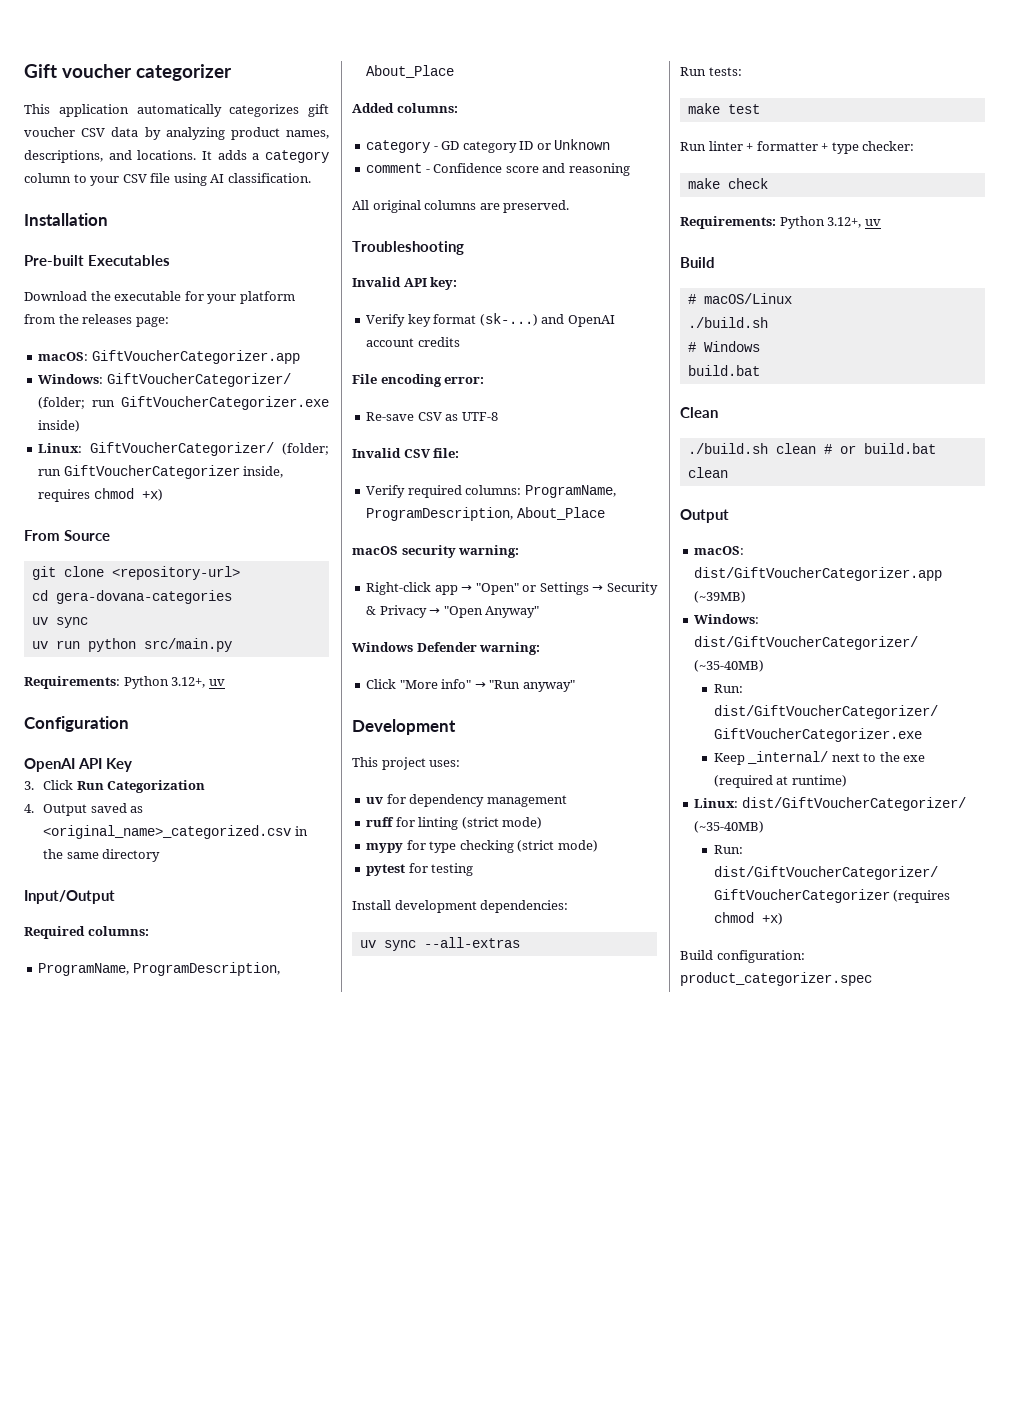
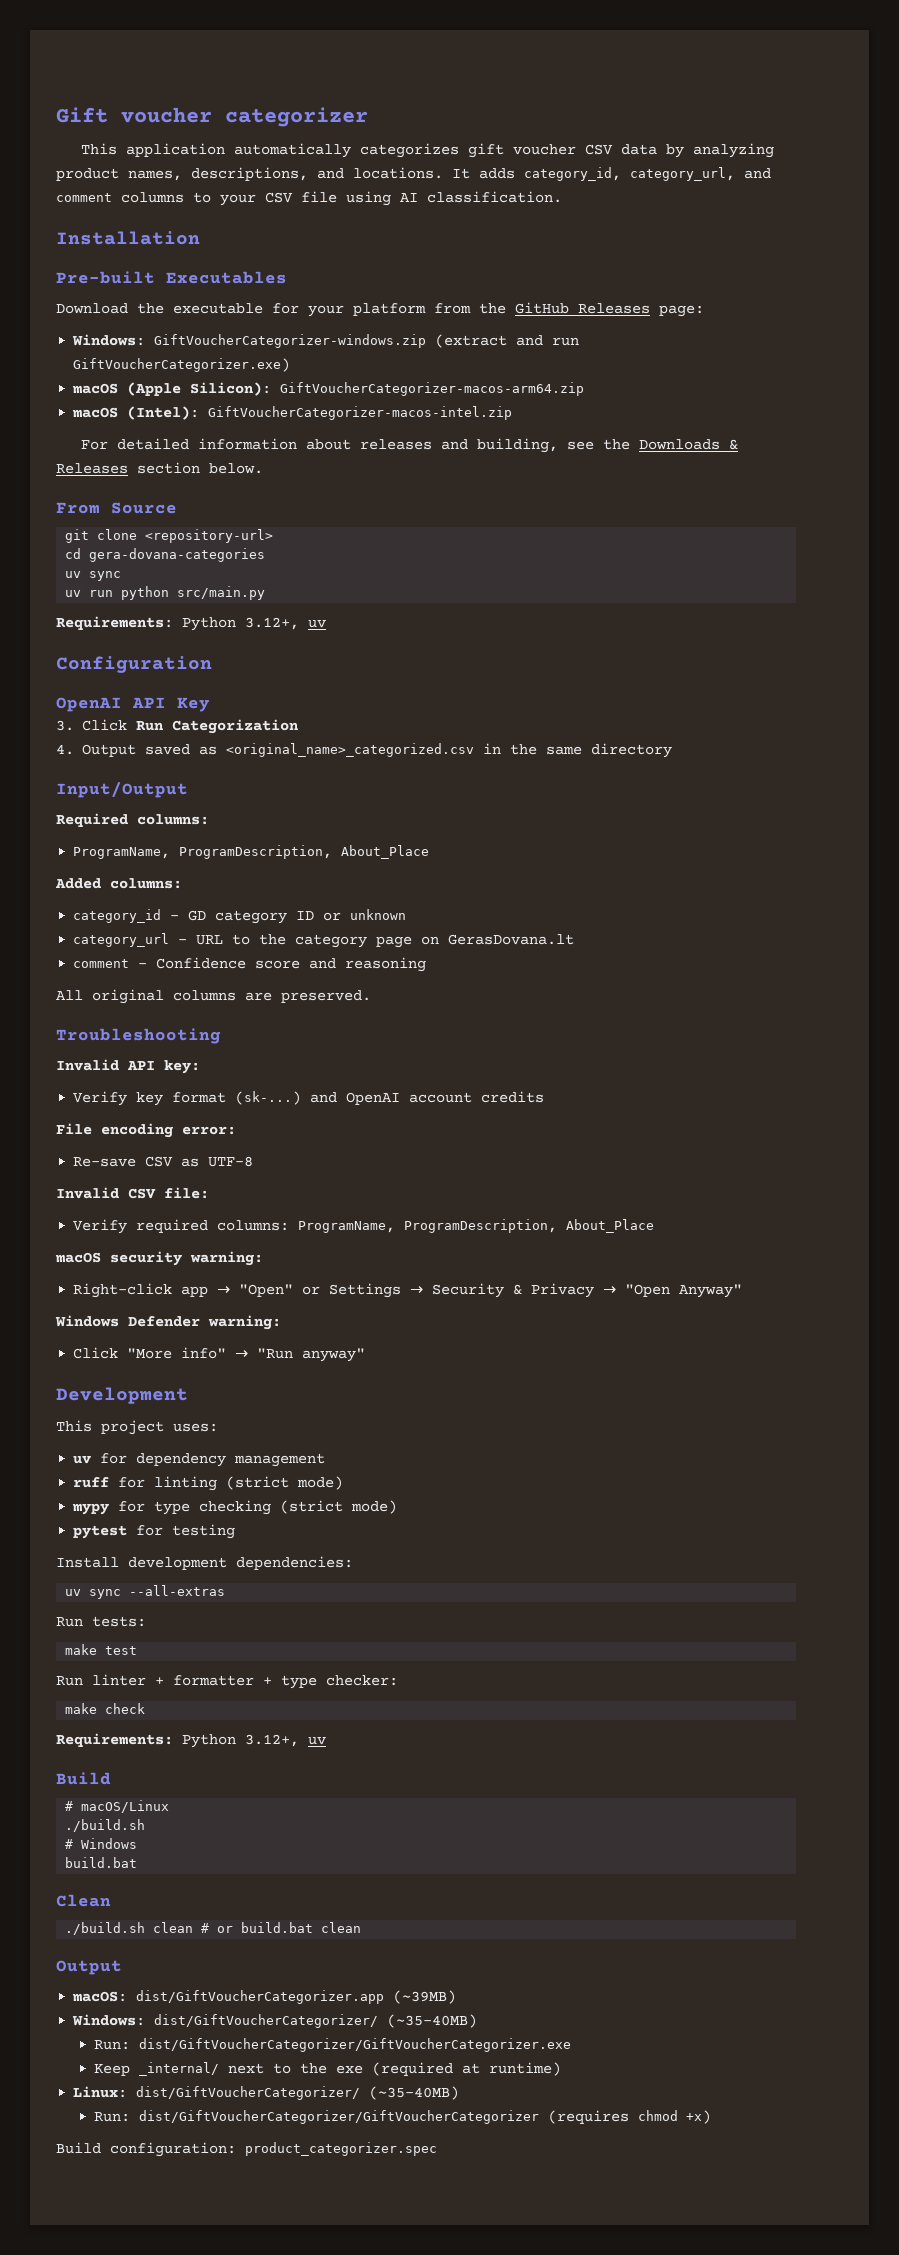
- It adds a category column to your CSV file using AI classification.
+ It adds category_id, category_url, and comment columns to your CSV file using AI classification.
- Download the executable for your platform from the releases page:
+ Download the executable for your platform from the GitHub Releases page:
- macOS: GiftVoucherCategorizer.app
- Windows: GiftVoucherCategorizer/ (folder; run GiftVoucherCategorizer.exe inside)
- Linux: GiftVoucherCategorizer/ (folder; run GiftVoucherCategorizer inside, requires chmod +x)
+ Windows: GiftVoucherCategorizer-windows.zip (extract and run GiftVoucherCategorizer.exe)
+ macOS (Apple Silicon): GiftVoucherCategorizer-macos-arm64.zip
+ macOS (Intel): GiftVoucherCategorizer-macos-intel.zip
+ For detailed information about releases and building, see the Downloads & Releases section below.
- category - GD category ID or Unknown
+ category_id - GD category ID or unknown
+ category_url - URL to the category page on GerasDovana.lt

